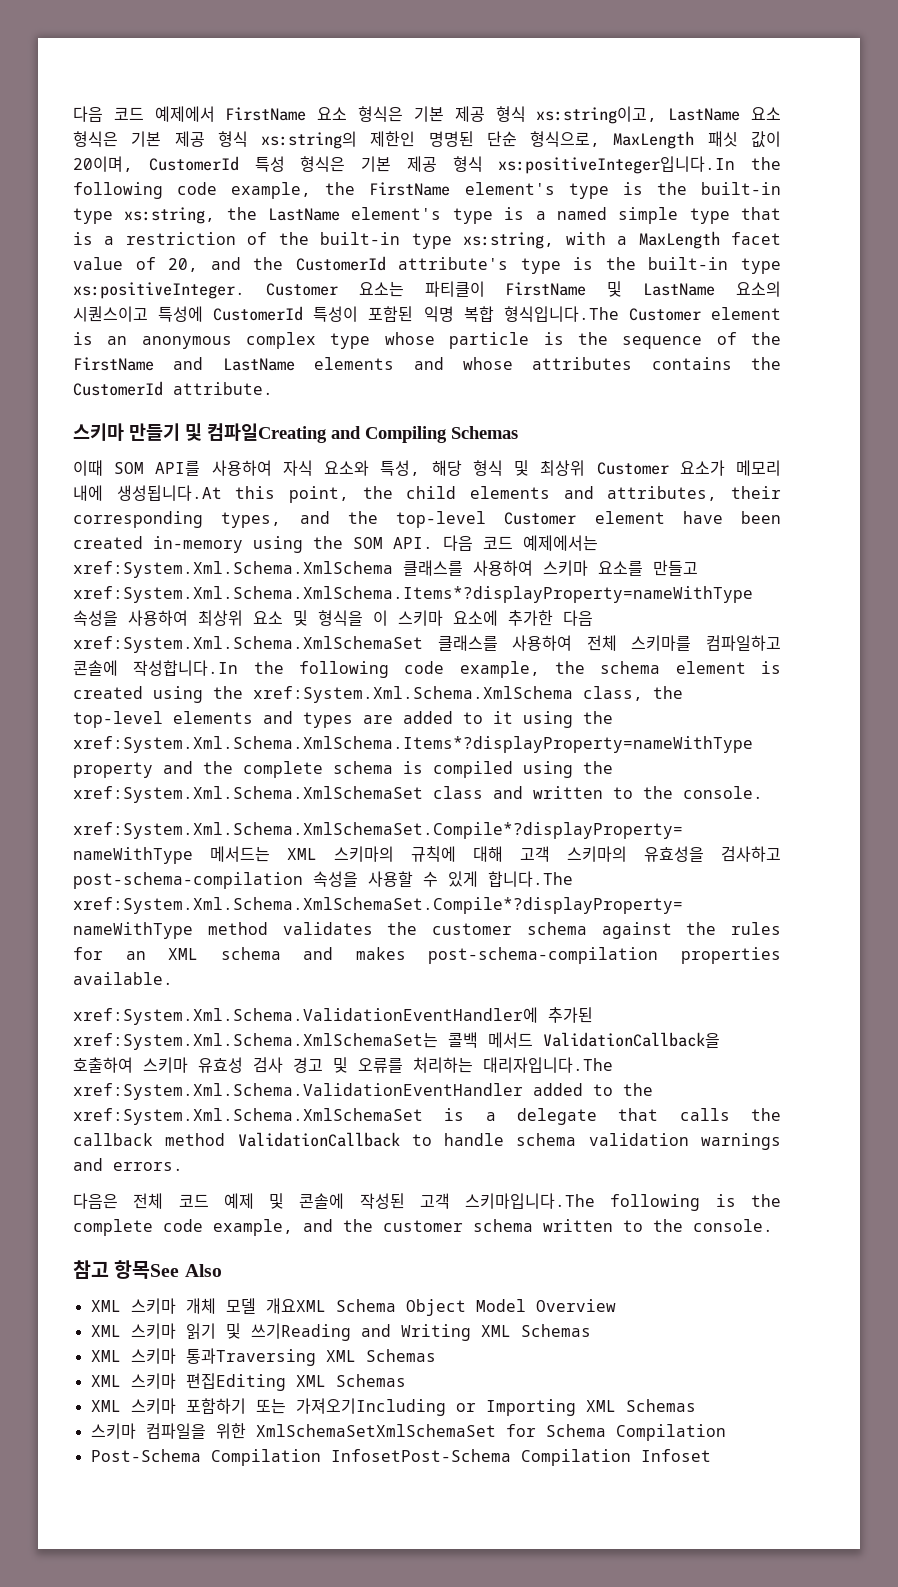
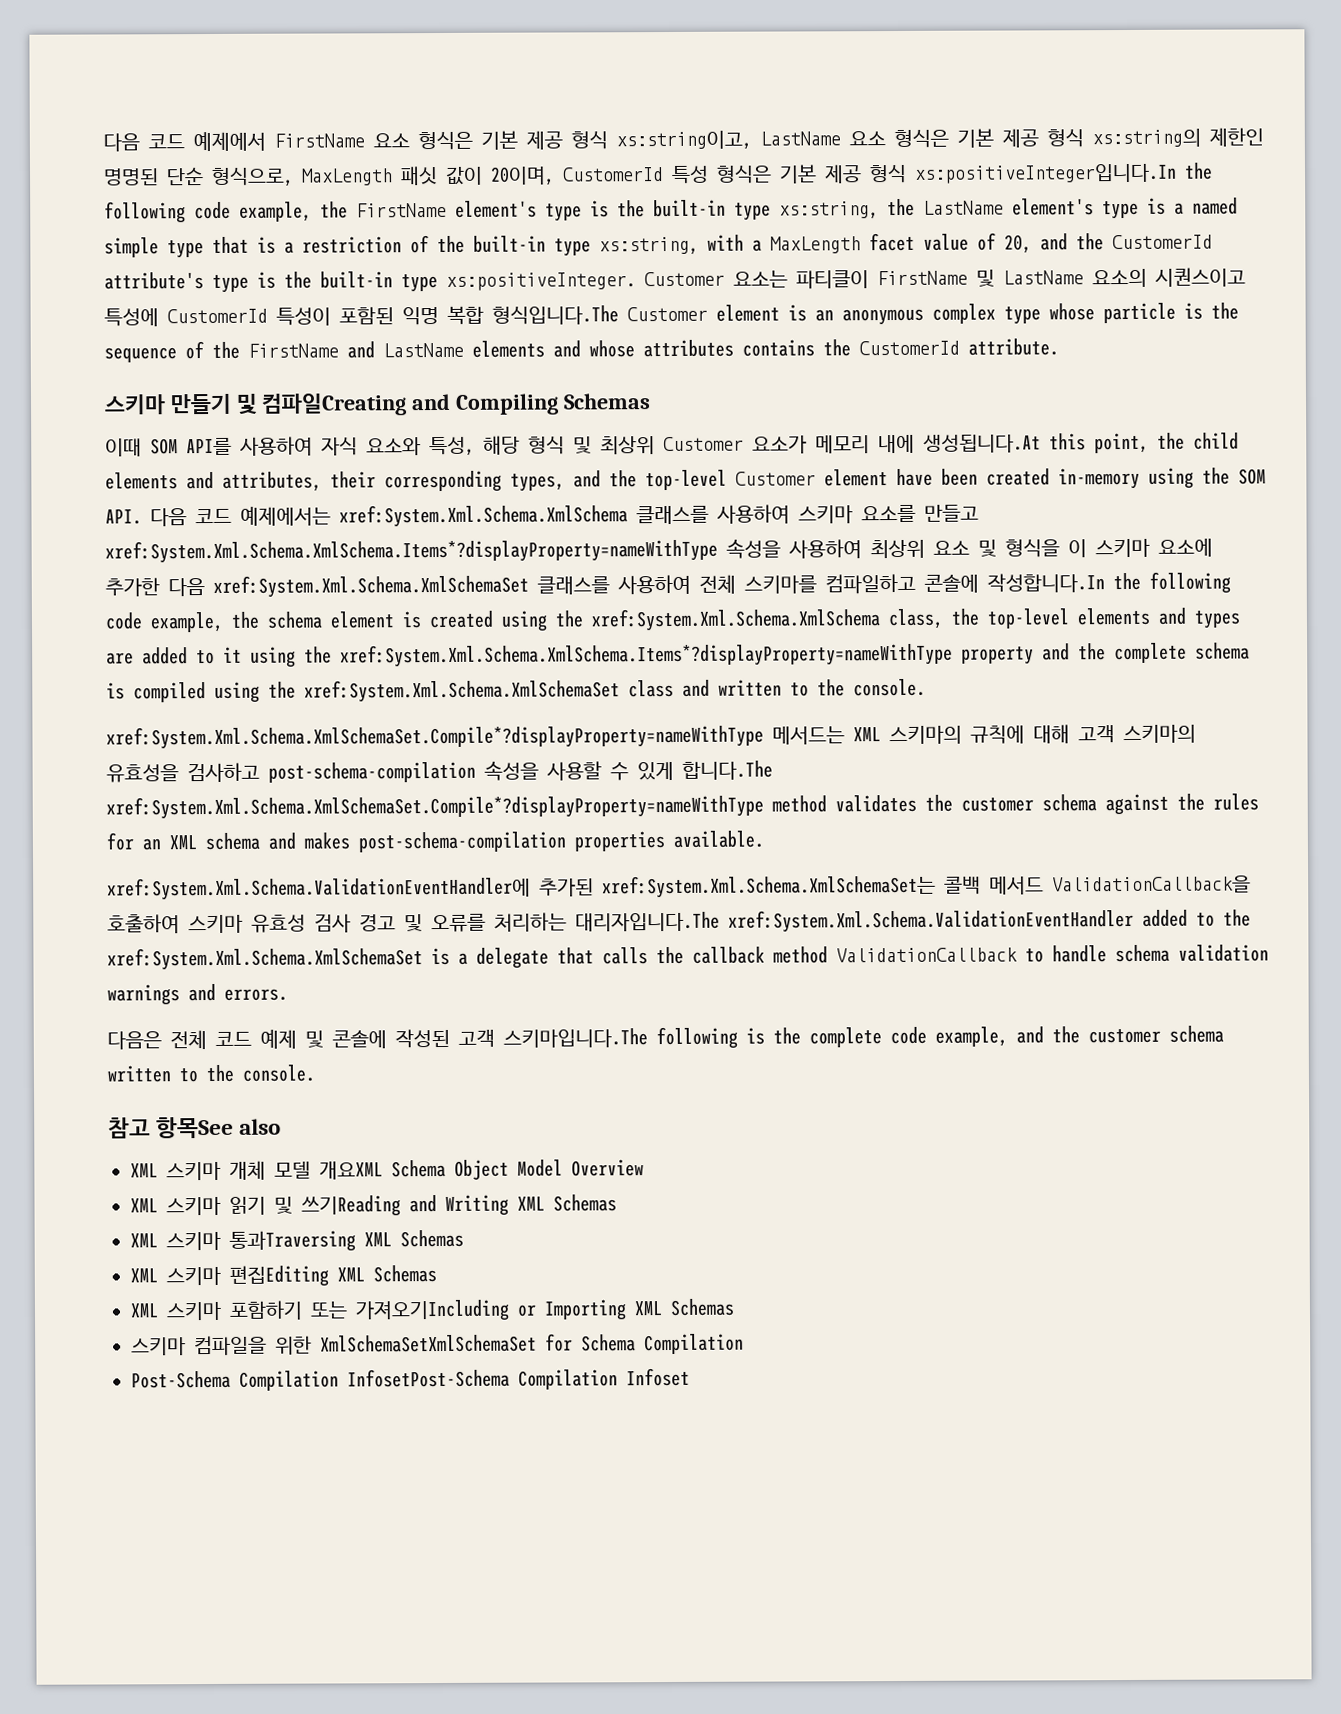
- 참고 항목See Also
+ 참고 항목See also

